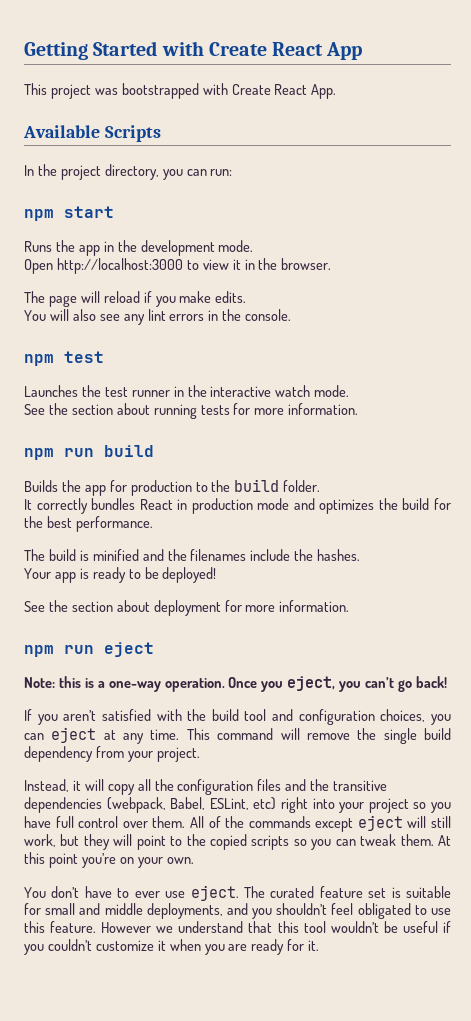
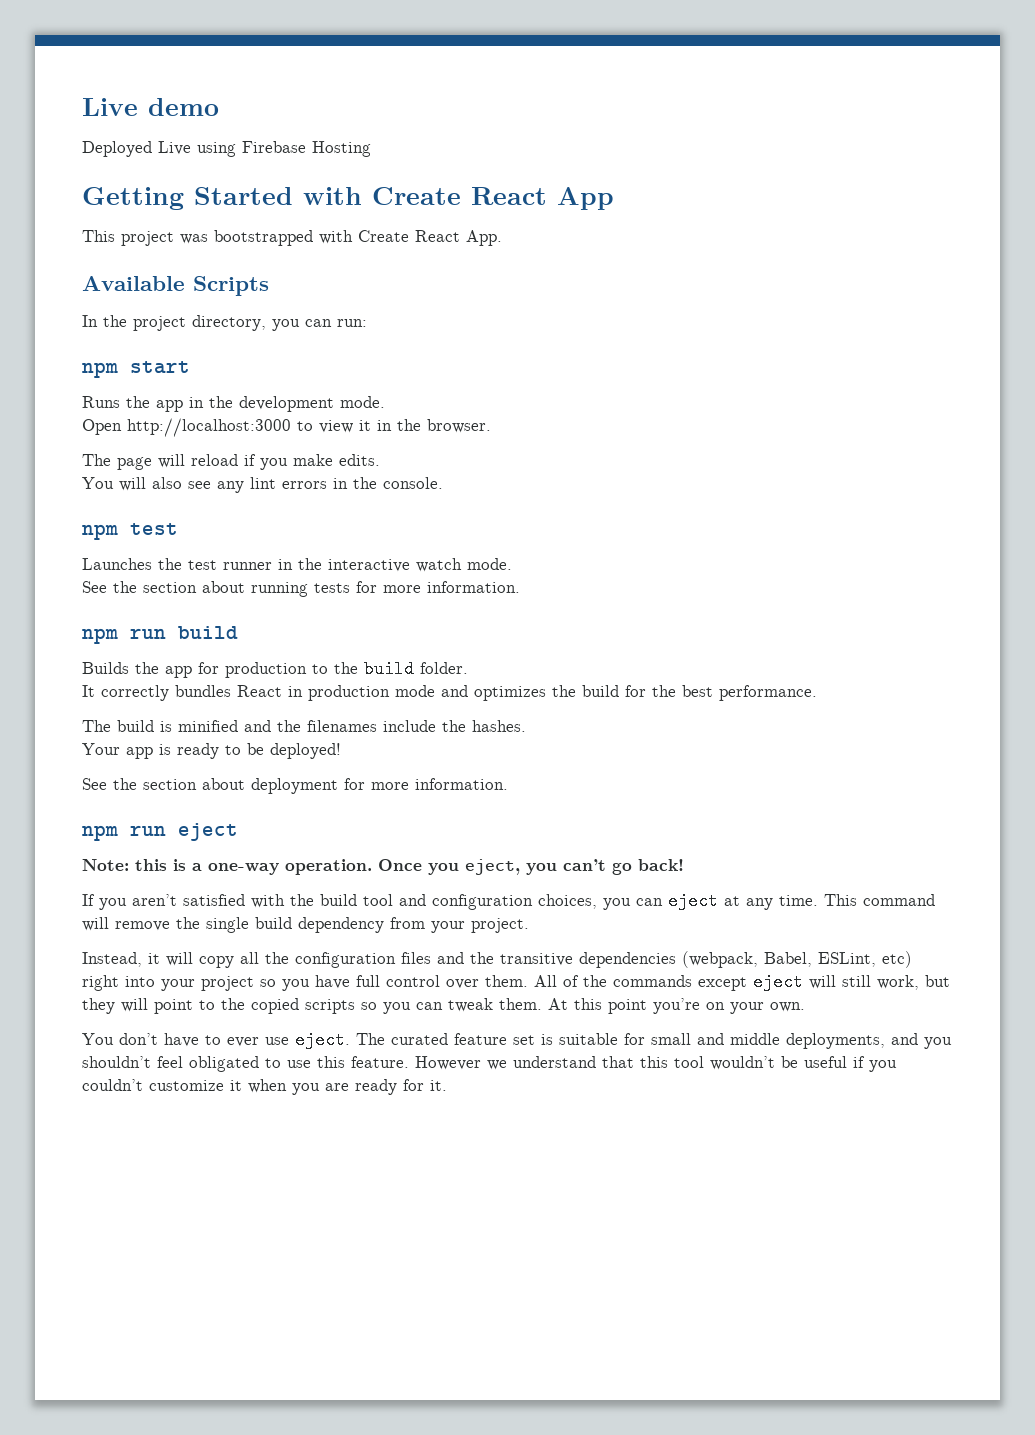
+ Live demo
+ Deployed Live using Firebase Hosting

